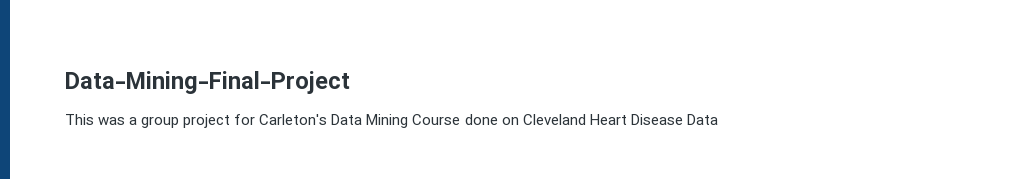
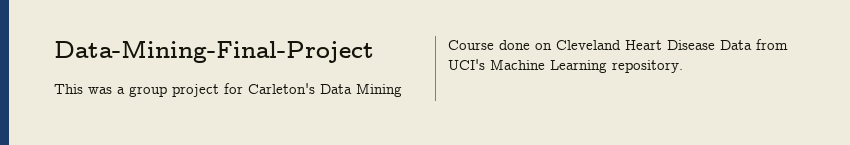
- This was a group project for Carleton's Data Mining Course done on Cleveland Heart Disease Data
+ This was a group project for Carleton's Data Mining Course done on Cleveland Heart Disease Data from UCI's Machine Learning repository.

